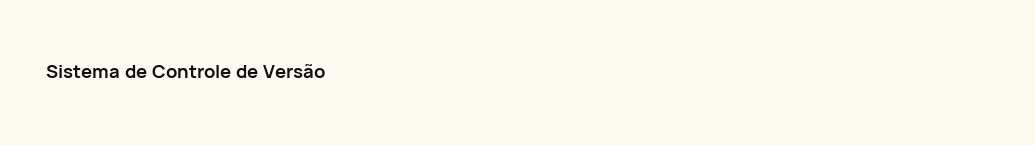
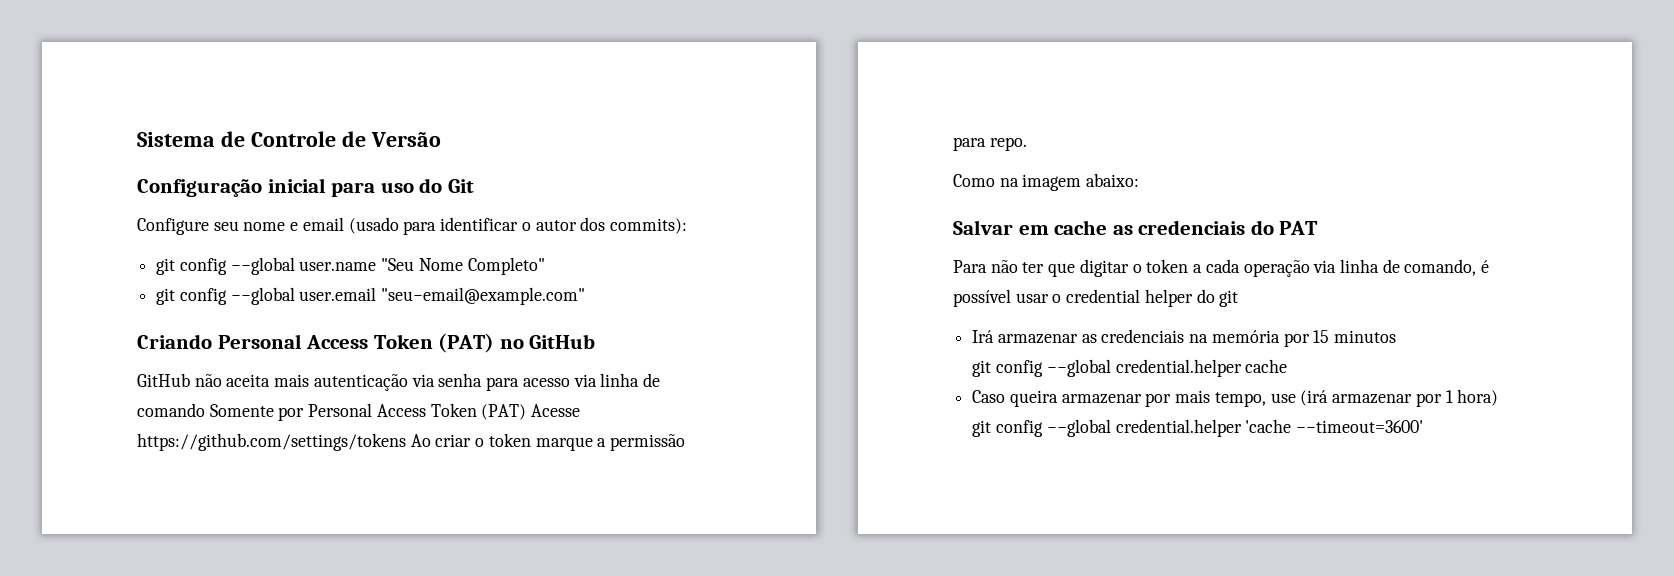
+ Configuração inicial para uso do Git
+ Configure seu nome e email (usado para identificar o autor dos commits):
+ git config −−global user.name "Seu Nome Completo"
+ git config −−global user.email "seu−email@example.com"
+ Criando Personal Access Token (PAT) no GitHub
+ GitHub não aceita mais autenticação via senha para acesso via linha de comando Somente por Personal Access Token (PAT) Acesse https://github.com/settings/tokens Ao criar o token marque a permissão para repo.
+ Como na imagem abaixo:
+ Salvar em cache as credenciais do PAT
+ Para não ter que digitar o token a cada operação via linha de comando, é possível usar o credential helper do git
+ Irá armazenar as credenciais na memória por 15 minutos
+ git config −−global credential.helper cache
+ Caso queira armazenar por mais tempo, use (irá armazenar por 1 hora)
+ git config −−global credential.helper 'cache −−timeout=3600'

